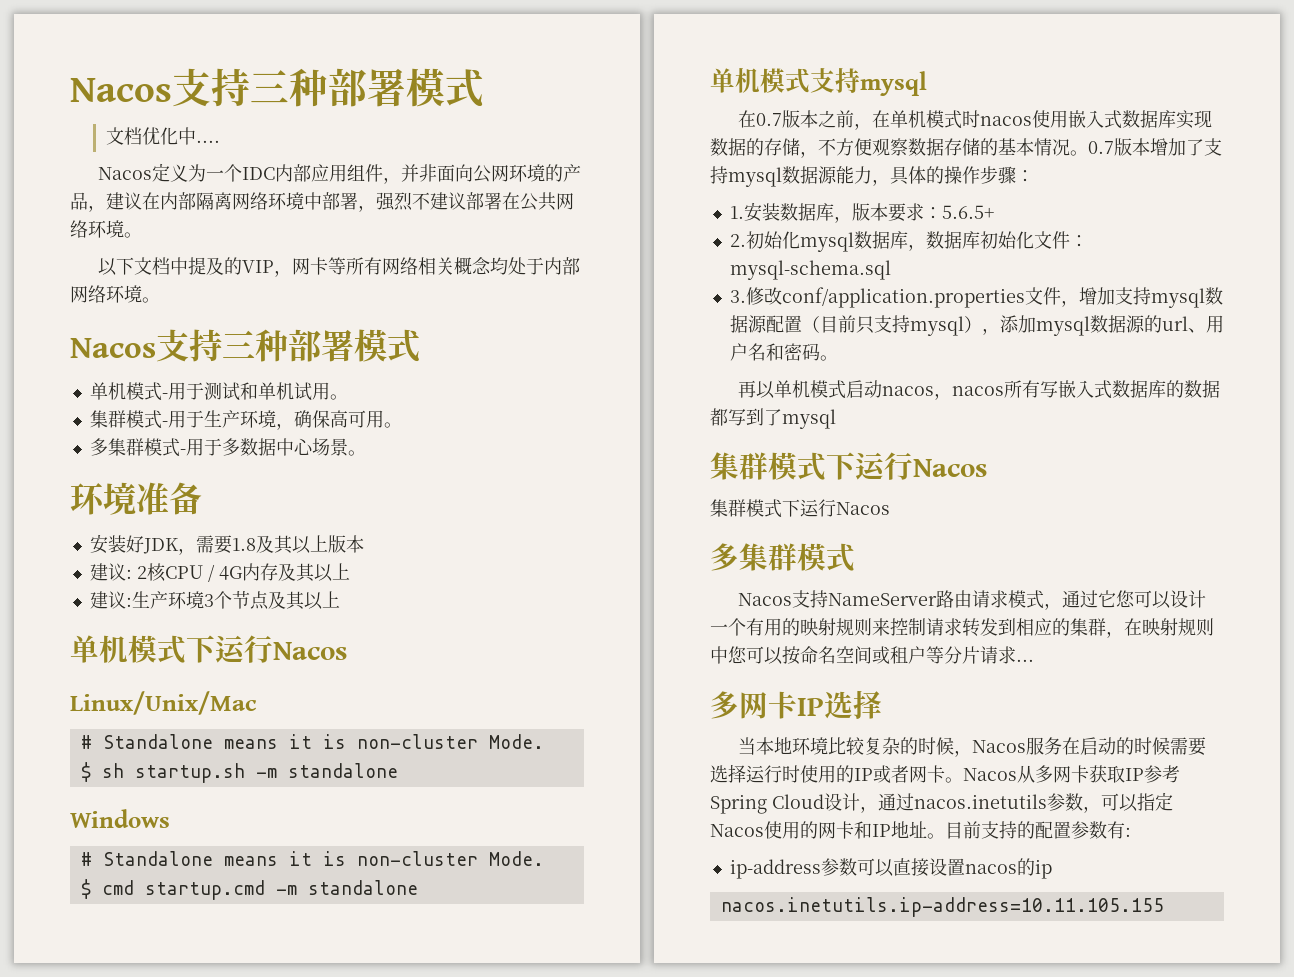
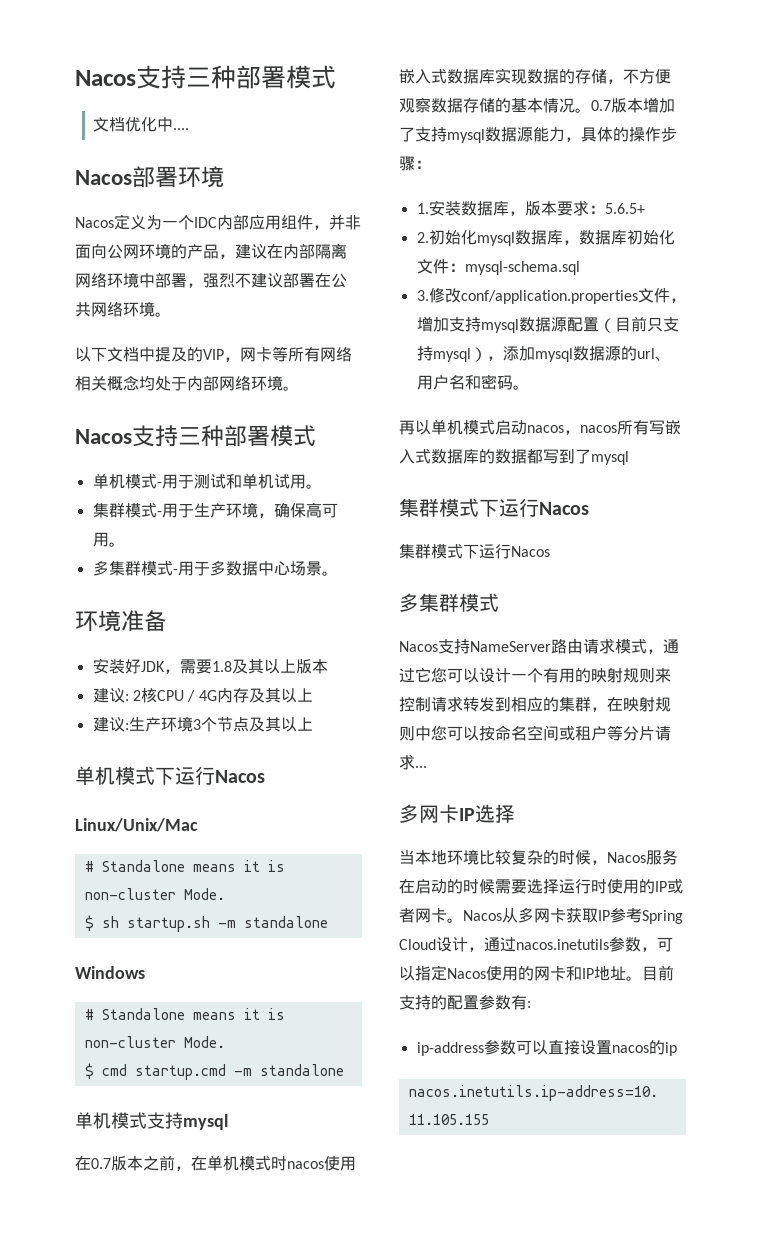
+ Nacos部署环境

